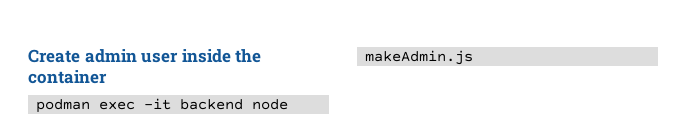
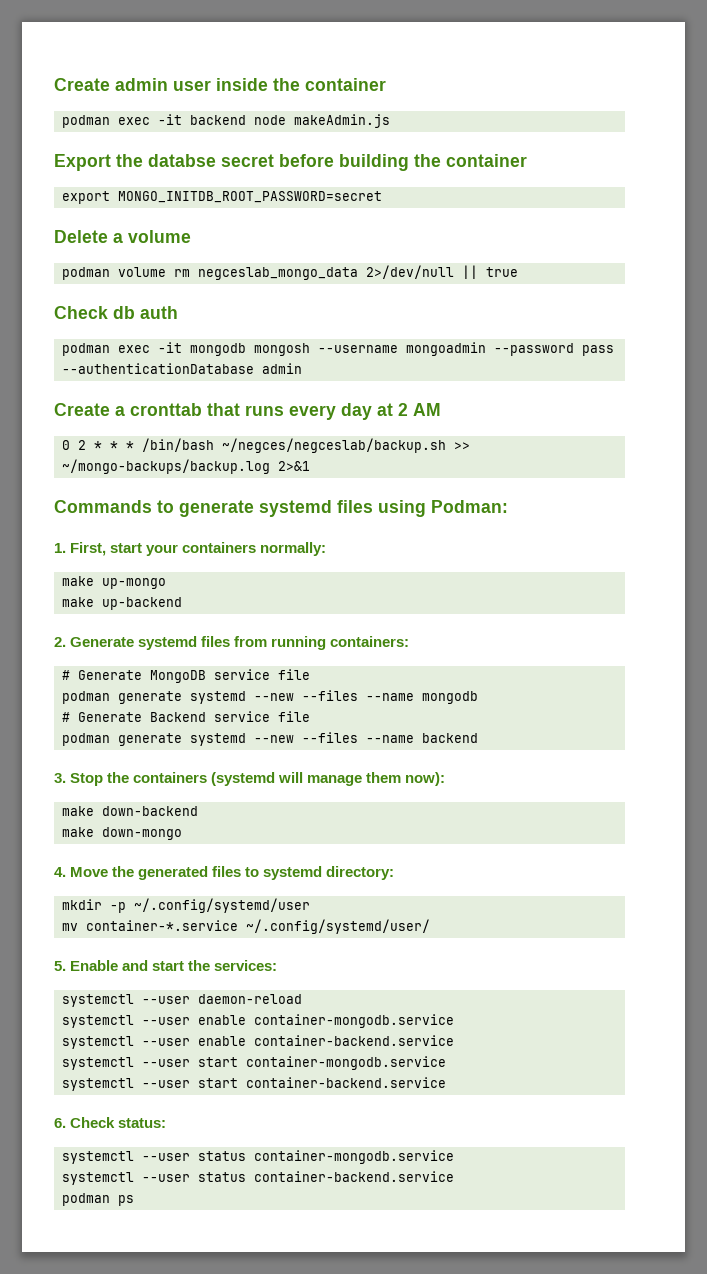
+ Export the databse secret before building the container
+ export MONGO_INITDB_ROOT_PASSWORD=secret
+ Delete a volume
+ podman volume rm negceslab_mongo_data 2>/dev/null || true
+ Check db auth
+ podman exec -it mongodb mongosh --username mongoadmin --password pass --authenticationDatabase admin
+ Create a cronttab that runs every day at 2 AM
+ 0 2 * * * /bin/bash ~/negces/negceslab/backup.sh >> ~/mongo-backups/backup.log 2>&1
+ Commands to generate systemd files using Podman:
+ 1. First, start your containers normally:
+ make up-mongo
+ make up-backend
+ 2. Generate systemd files from running containers:
+ # Generate MongoDB service file
+ podman generate systemd --new --files --name mongodb
+ # Generate Backend service file
+ podman generate systemd --new --files --name backend
+ 3. Stop the containers (systemd will manage them now):
+ make down-backend
+ make down-mongo
+ 4. Move the generated files to systemd directory:
+ mkdir -p ~/.config/systemd/user
+ mv container-*.service ~/.config/systemd/user/
+ 5. Enable and start the services:
+ systemctl --user daemon-reload
+ systemctl --user enable container-mongodb.service
+ systemctl --user enable container-backend.service
+ systemctl --user start container-mongodb.service
+ systemctl --user start container-backend.service
+ 6. Check status:
+ systemctl --user status container-mongodb.service
+ systemctl --user status container-backend.service
+ podman ps

